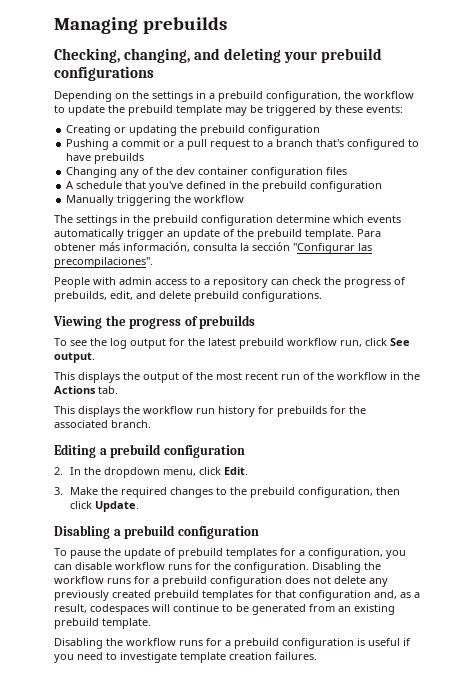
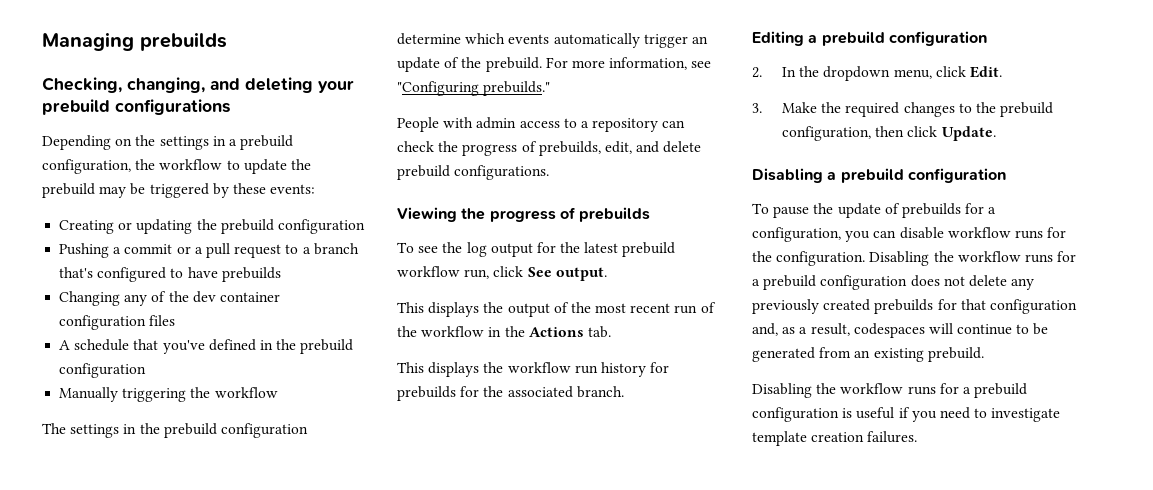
- Depending on the settings in a prebuild configuration, the workflow to update the prebuild template may be triggered by these events:
+ Depending on the settings in a prebuild configuration, the workflow to update the prebuild may be triggered by these events:
- The settings in the prebuild configuration determine which events automatically trigger an update of the prebuild template. Para obtener más información, consulta la sección "Configurar las precompilaciones".
+ The settings in the prebuild configuration determine which events automatically trigger an update of the prebuild. For more information, see "Configuring prebuilds."
- To pause the update of prebuild templates for a configuration, you can disable workflow runs for the configuration.
+ To pause the update of prebuilds for a configuration, you can disable workflow runs for the configuration.
- Disabling the workflow runs for a prebuild configuration does not delete any previously created prebuild templates for that configuration and, as a result, codespaces will continue to be generated from an existing prebuild template.
+ Disabling the workflow runs for a prebuild configuration does not delete any previously created prebuilds for that configuration and, as a result, codespaces will continue to be generated from an existing prebuild.

